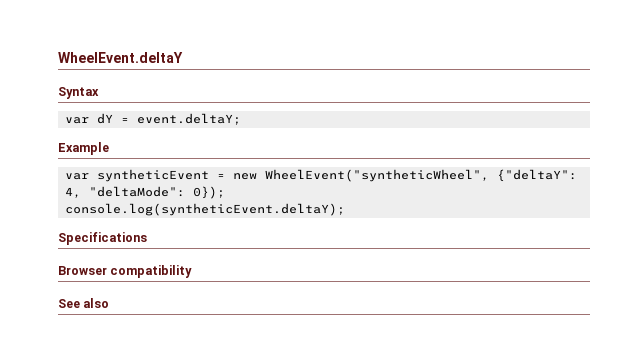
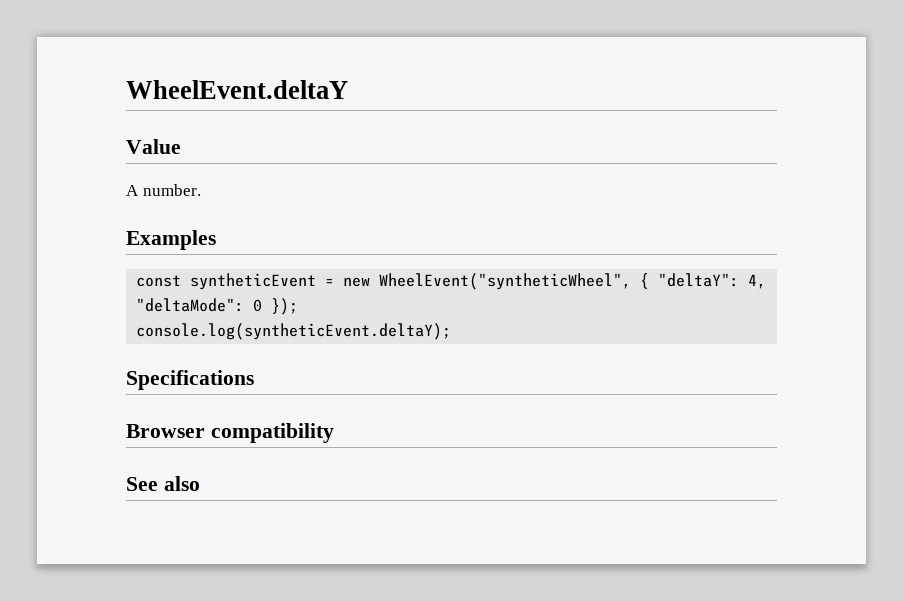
- Syntax
- var dY = event.deltaY;
- Example
- var syntheticEvent = new WheelEvent("syntheticWheel", {"deltaY": 4, "deltaMode": 0});
+ Value
+ A number.
+ Examples
+ const syntheticEvent = new WheelEvent("syntheticWheel", { "deltaY": 4, "deltaMode": 0 });

